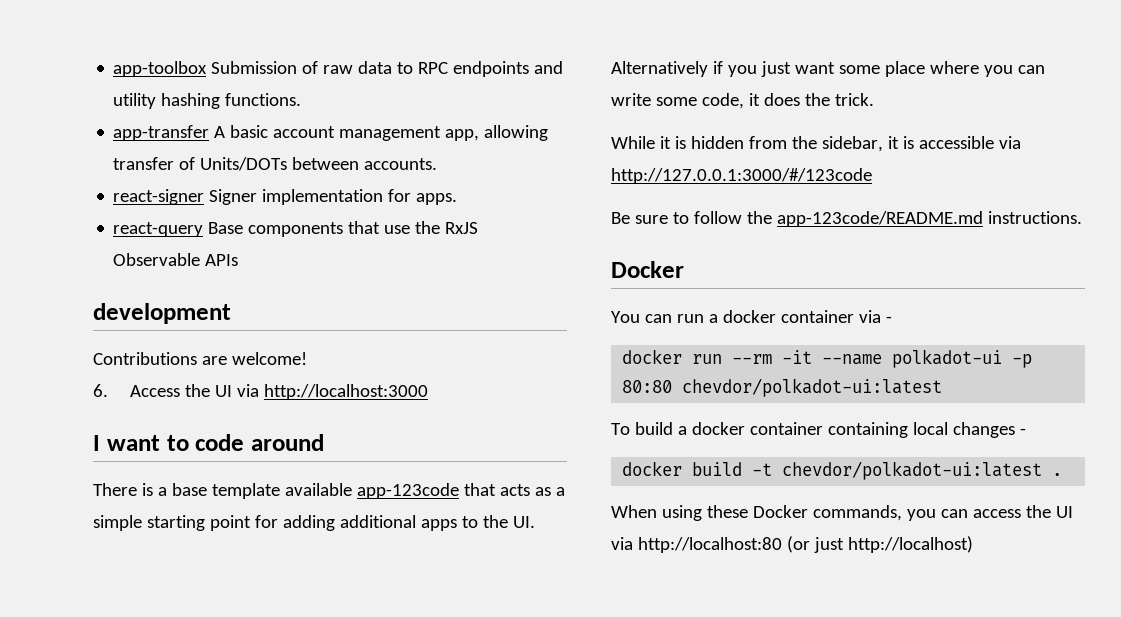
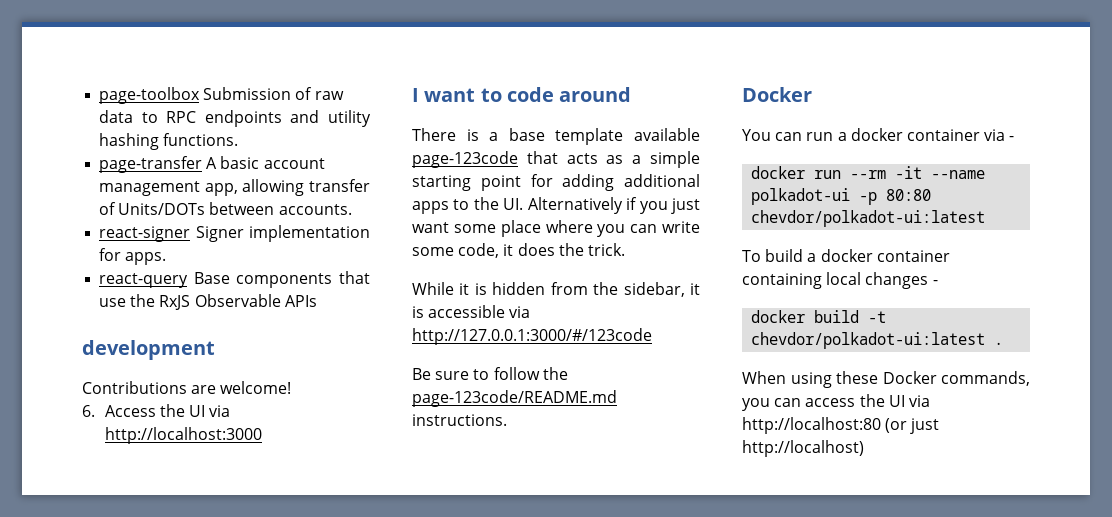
- app-toolbox Submission of raw data to RPC endpoints and utility hashing functions.
+ page-toolbox Submission of raw data to RPC endpoints and utility hashing functions.
- app-transfer A basic account management app, allowing transfer of Units/DOTs between accounts.
+ page-transfer A basic account management app, allowing transfer of Units/DOTs between accounts.
- There is a base template available app-123code that acts as a simple starting point for adding additional apps to the UI. Alternatively if you just want some place where you can write some code, it does the trick.
+ There is a base template available page-123code that acts as a simple starting point for adding additional apps to the UI. Alternatively if you just want some place where you can write some code, it does the trick.
- Be sure to follow the app-123code/README.md instructions.
+ Be sure to follow the page-123code/README.md instructions.

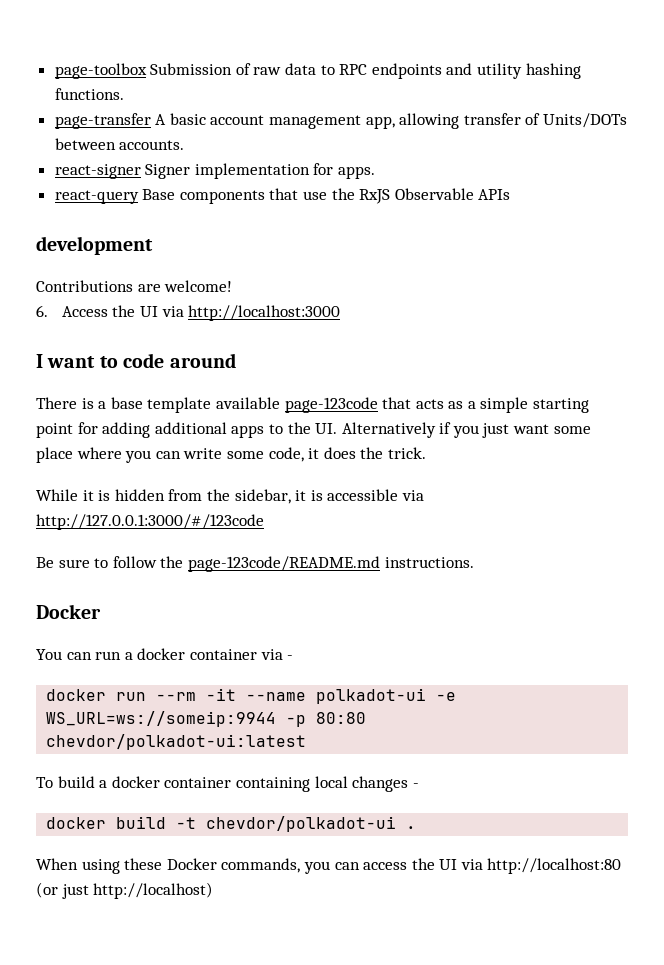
- docker run --rm -it --name polkadot-ui -p 80:80 chevdor/polkadot-ui:latest
+ docker run --rm -it --name polkadot-ui -e WS_URL=ws://someip:9944 -p 80:80 chevdor/polkadot-ui:latest
- docker build -t chevdor/polkadot-ui:latest .
+ docker build -t chevdor/polkadot-ui .

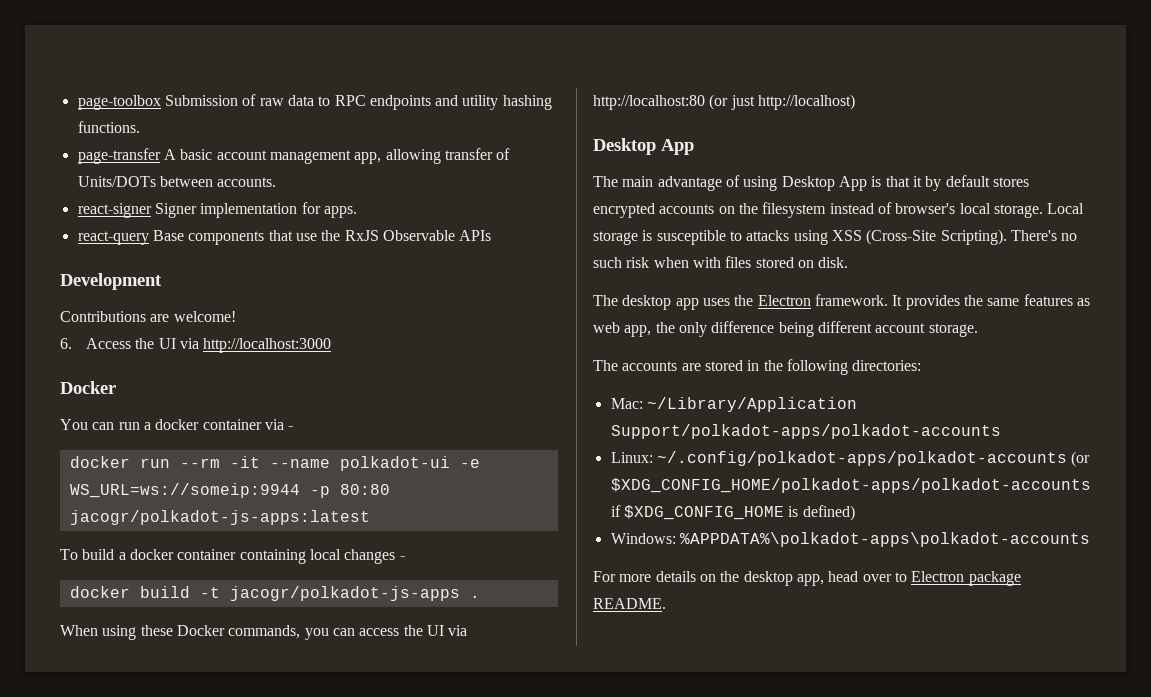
- development
+ Development
- I want to code around
- There is a base template available page-123code that acts as a simple starting point for adding additional apps to the UI. Alternatively if you just want some place where you can write some code, it does the trick.
- While it is hidden from the sidebar, it is accessible via http://127.0.0.1:3000/#/123code
- Be sure to follow the page-123code/README.md instructions.
- docker run --rm -it --name polkadot-ui -e WS_URL=ws://someip:9944 -p 80:80 chevdor/polkadot-ui:latest
+ docker run --rm -it --name polkadot-ui -e WS_URL=ws://someip:9944 -p 80:80 jacogr/polkadot-js-apps:latest
- docker build -t chevdor/polkadot-ui .
+ docker build -t jacogr/polkadot-js-apps .
  When using these Docker commands, you can access the UI via http://localhost:80 (or just http://localhost)
+ Desktop App
+ The main advantage of using Desktop App is that it by default stores encrypted accounts on the filesystem instead of browser's local storage. Local storage is susceptible to attacks using XSS (Cross-Site Scripting). There's no such risk when with files stored on disk.
+ The desktop app uses the Electron framework. It provides the same features as web app, the only difference being different account storage.
+ The accounts are stored in the following directories:
+ Mac: ~/Library/Application Support/polkadot-apps/polkadot-accounts
+ Linux: ~/.config/polkadot-apps/polkadot-accounts (or $XDG_CONFIG_HOME/polkadot-apps/polkadot-accounts if $XDG_CONFIG_HOME is defined)
+ Windows: %APPDATA%\polkadot-apps\polkadot-accounts
+ For more details on the desktop app, head over to Electron package README.

